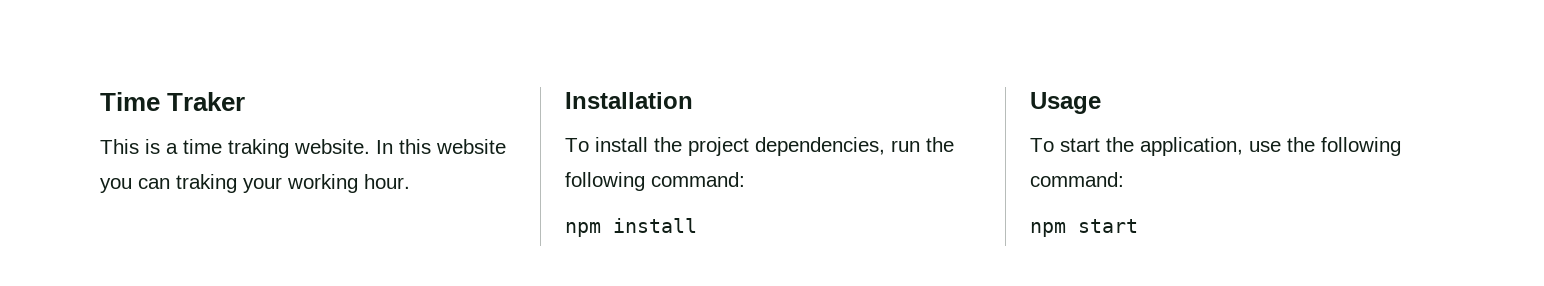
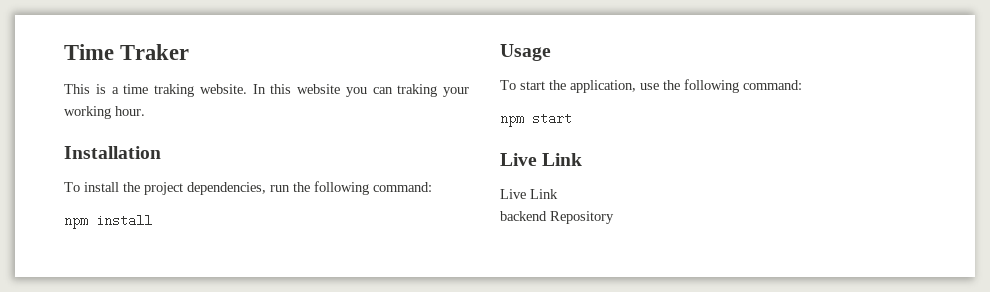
  npm start
+ Live Link
+ Live Link
+ backend Repository

